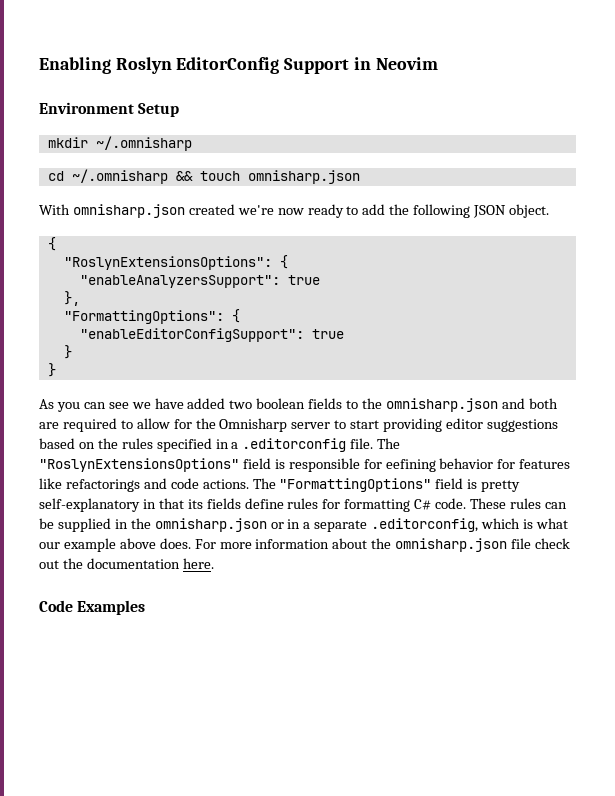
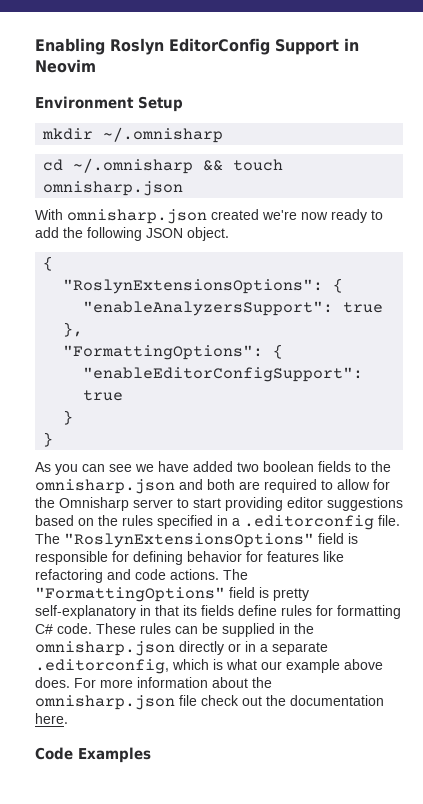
- The "RoslynExtensionsOptions" field is responsible for eefining behavior for features like refactorings and code actions.
+ The "RoslynExtensionsOptions" field is responsible for defining behavior for features like refactoring and code actions.
- These rules can be supplied in the omnisharp.json or in a separate .editorconfig, which is what our example above does.
+ These rules can be supplied in the omnisharp.json directly or in a separate .editorconfig, which is what our example above does.

